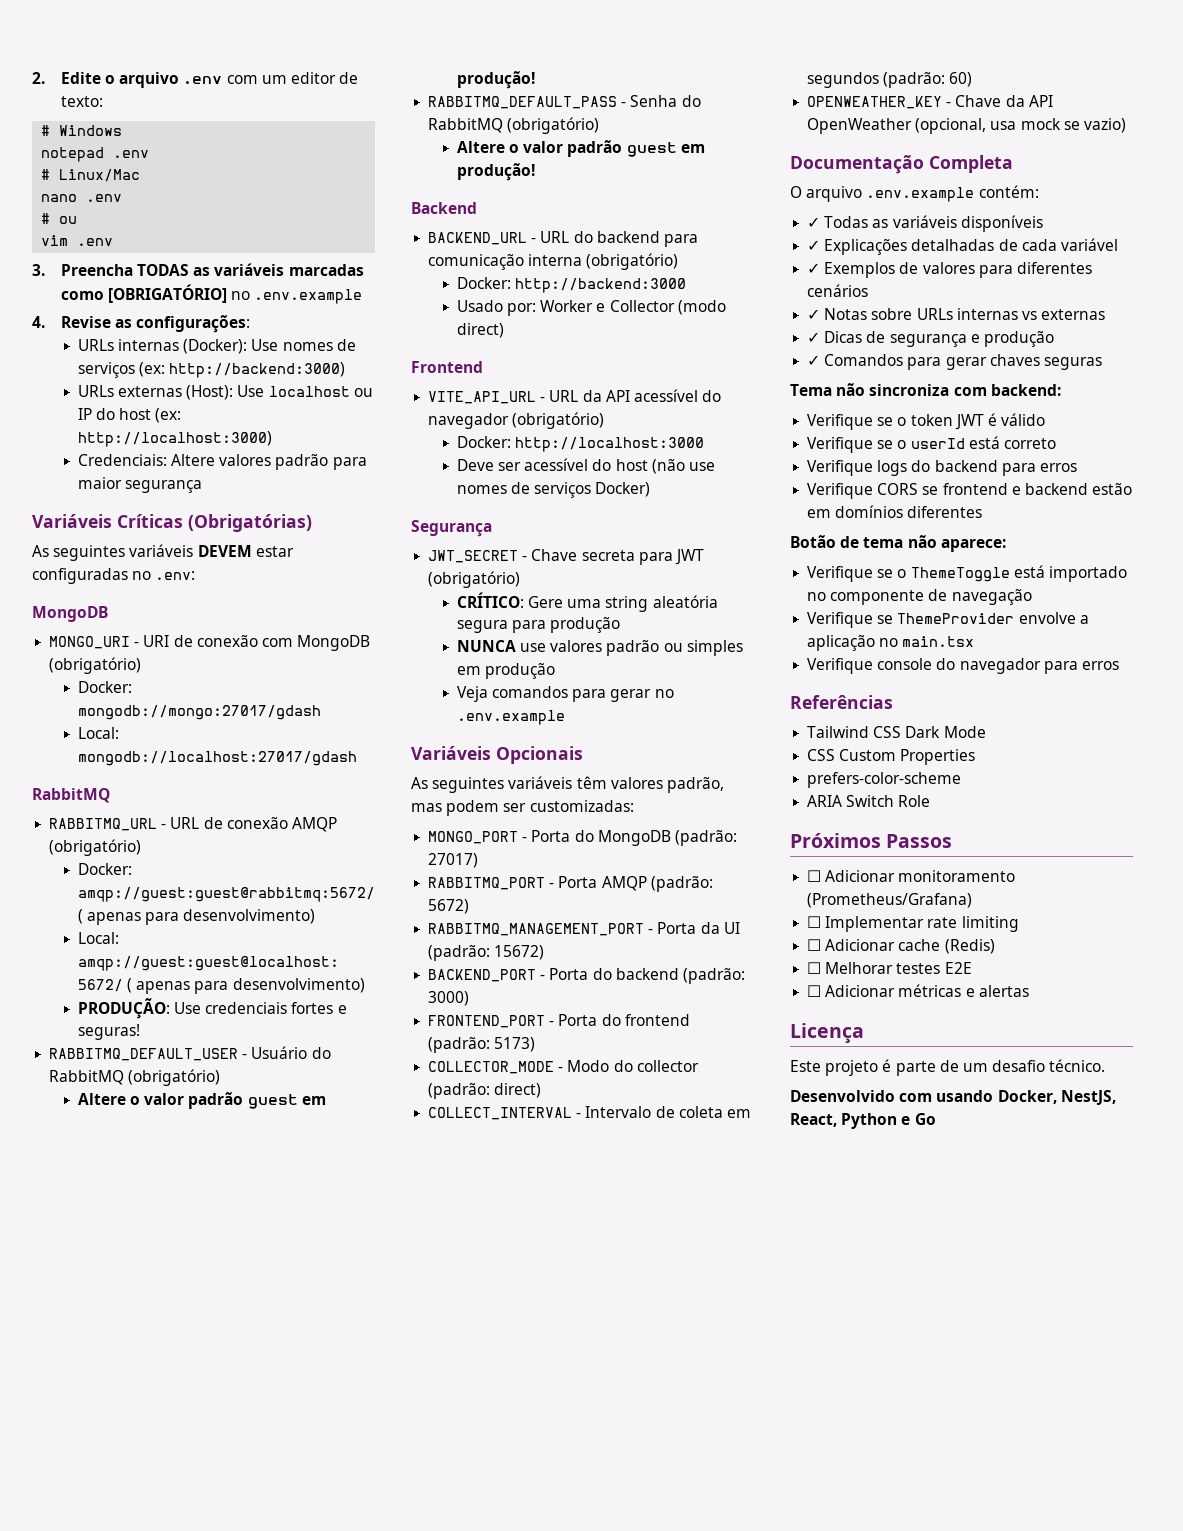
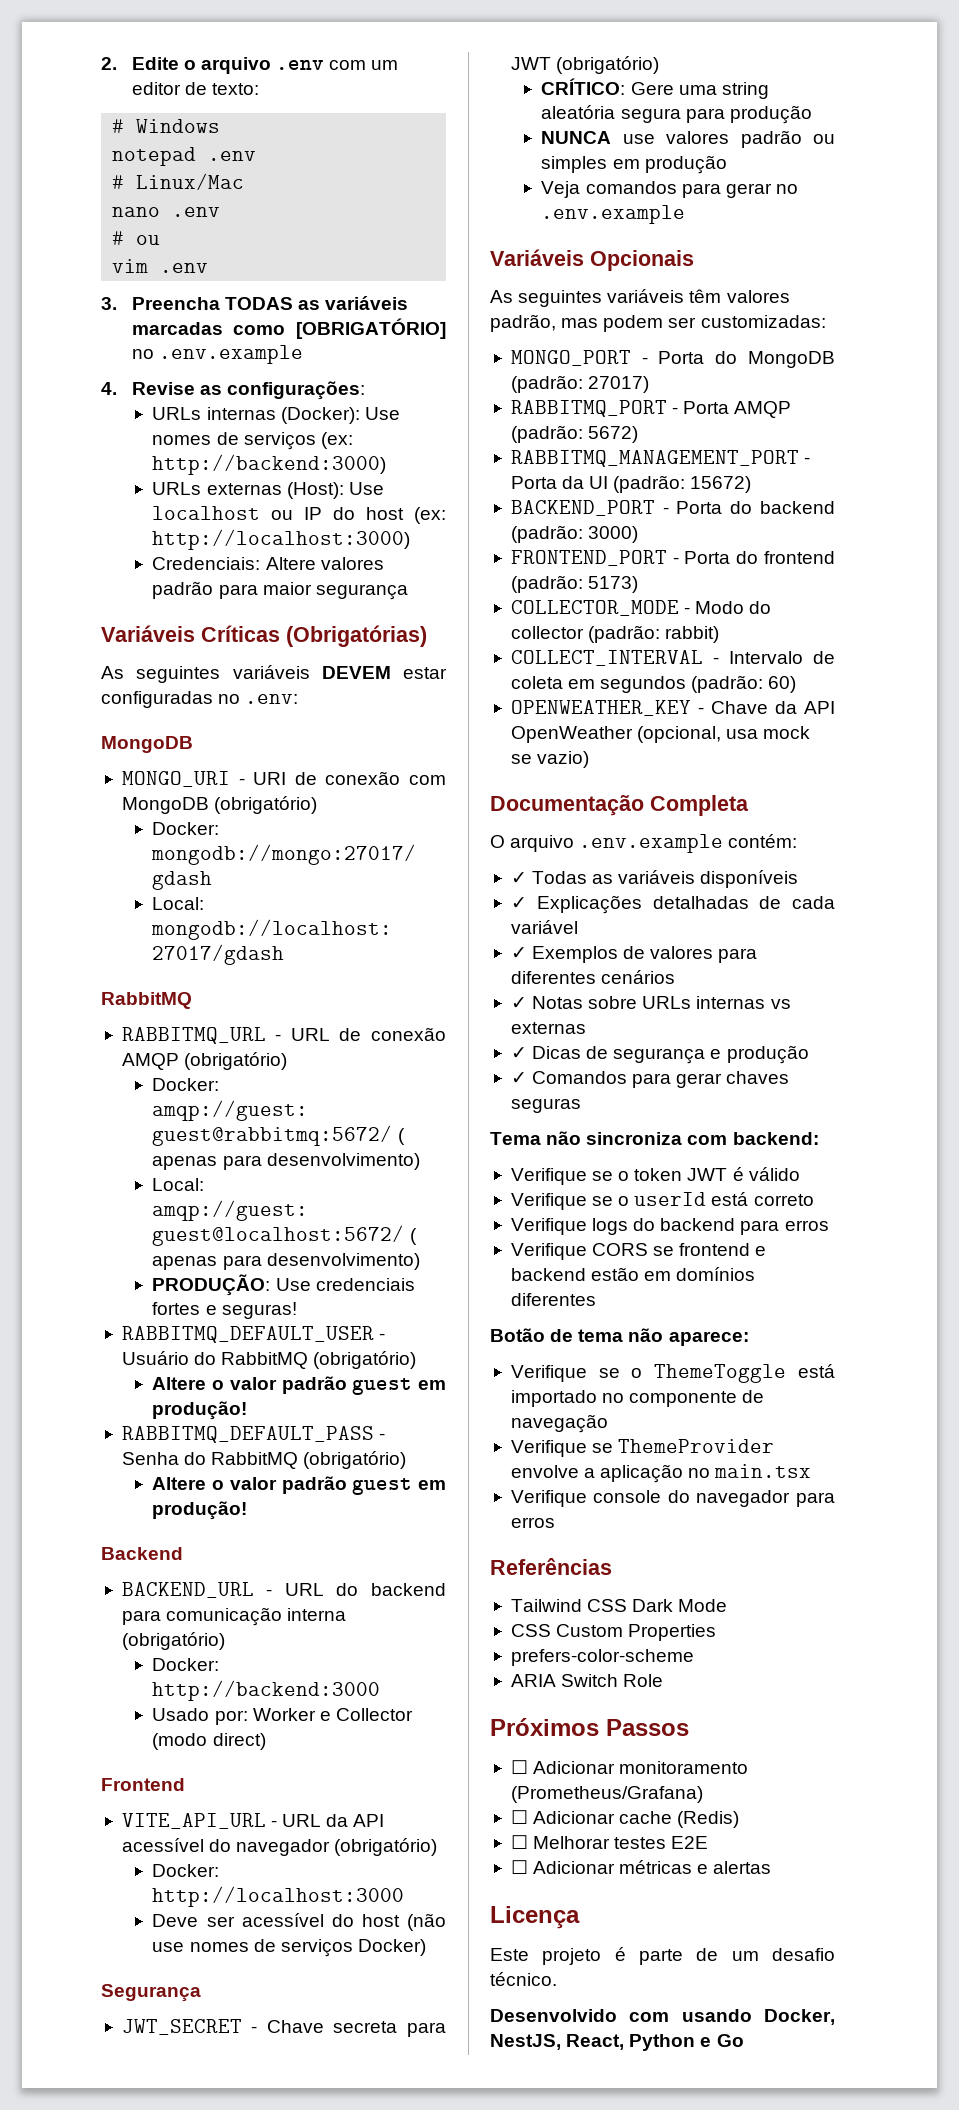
- COLLECTOR_MODE - Modo do collector (padrão: direct)
+ COLLECTOR_MODE - Modo do collector (padrão: rabbit)
- ☐ Implementar rate limiting

